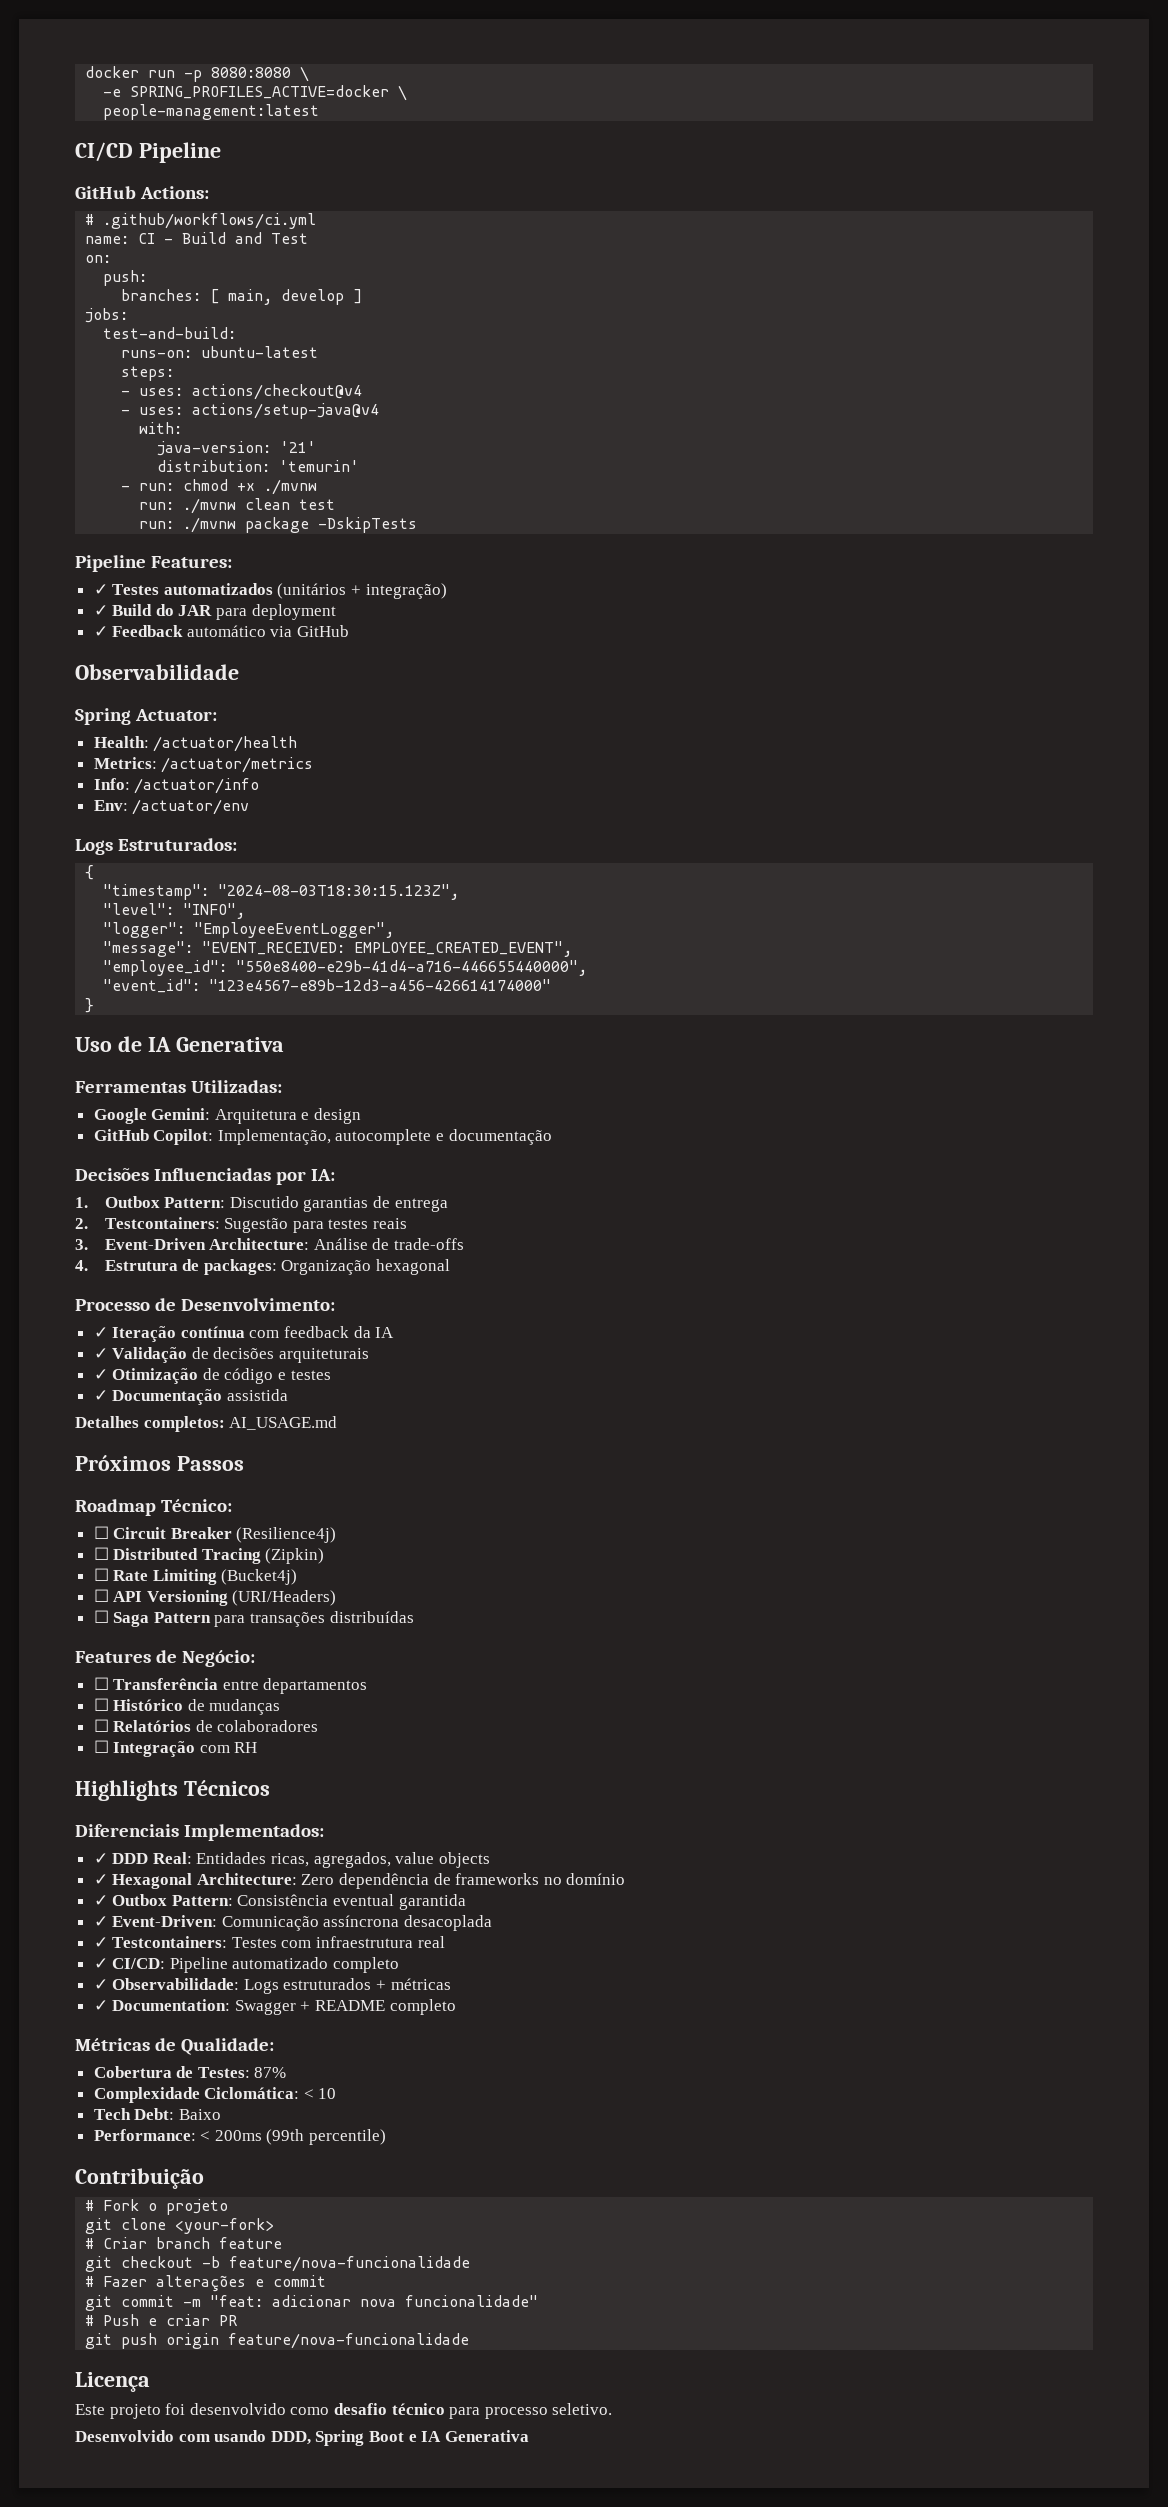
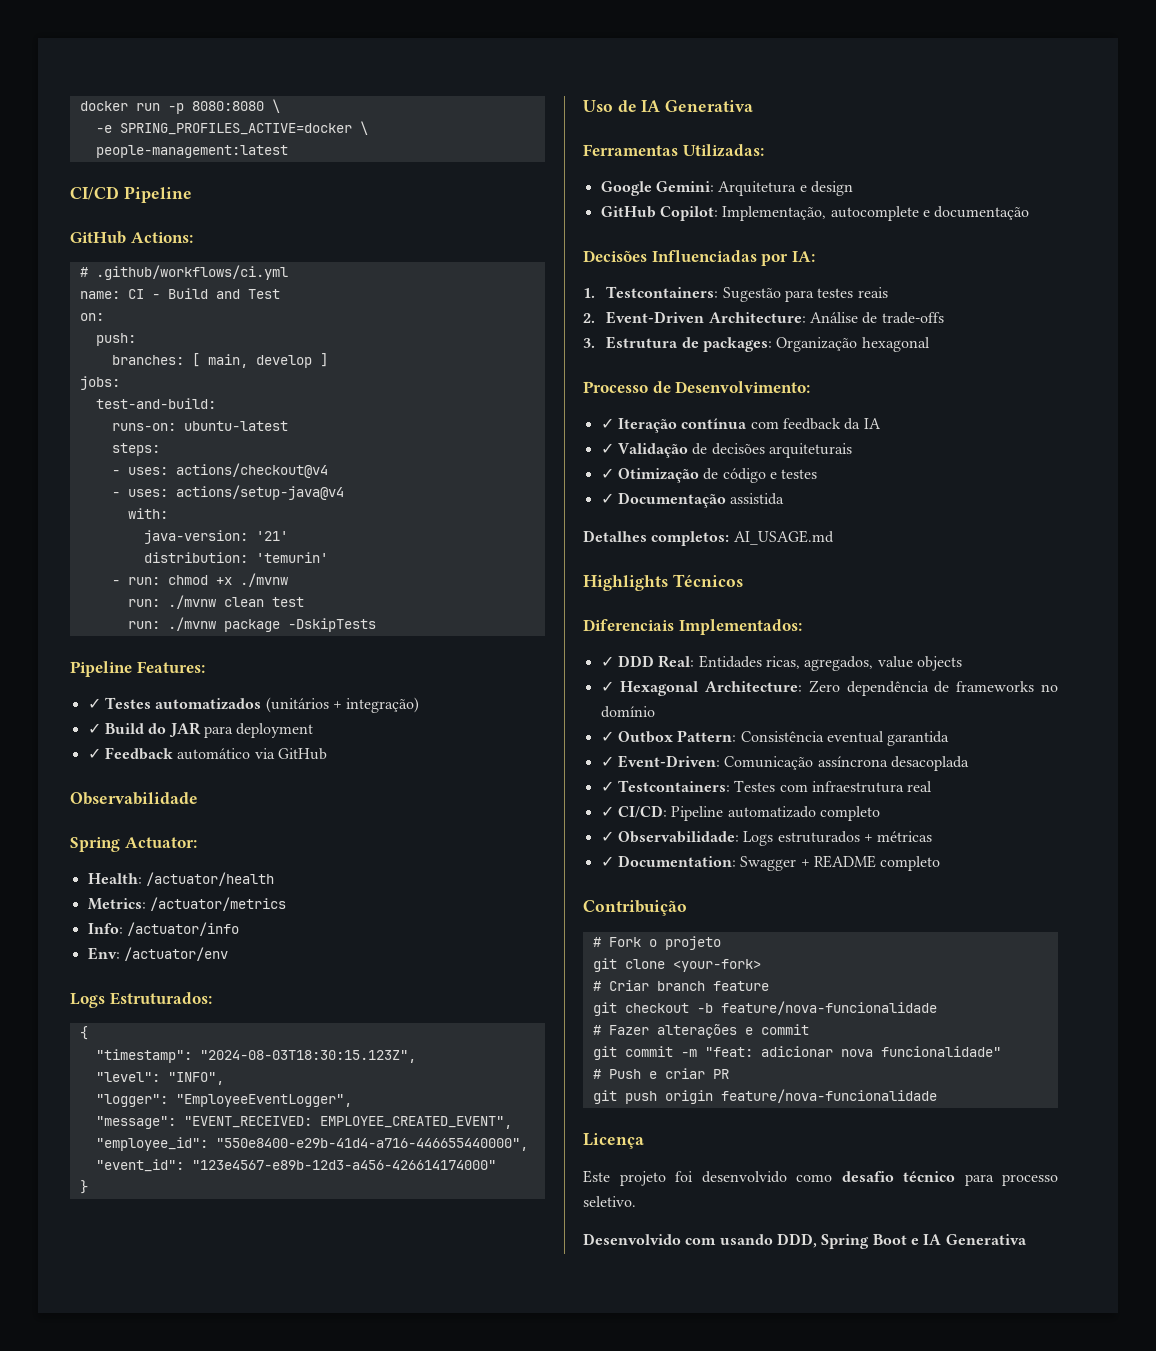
- 1. Outbox Pattern: Discutido garantias de entrega
- 2. Testcontainers: Sugestão para testes reais
+ 1. Testcontainers: Sugestão para testes reais
- 3. Event-Driven Architecture: Análise de trade-offs
+ 2. Event-Driven Architecture: Análise de trade-offs
- 4. Estrutura de packages: Organização hexagonal
+ 3. Estrutura de packages: Organização hexagonal
- Próximos Passos
- Roadmap Técnico:
- ☐ Circuit Breaker (Resilience4j)
- ☐ Distributed Tracing (Zipkin)
- ☐ Rate Limiting (Bucket4j)
- ☐ API Versioning (URI/Headers)
- ☐ Saga Pattern para transações distribuídas
- Features de Negócio:
- ☐ Transferência entre departamentos
- ☐ Histórico de mudanças
- ☐ Relatórios de colaboradores
- ☐ Integração com RH
- Métricas de Qualidade:
- Cobertura de Testes: 87%
- Complexidade Ciclomática: < 10
- Tech Debt: Baixo
- Performance: < 200ms (99th percentile)

